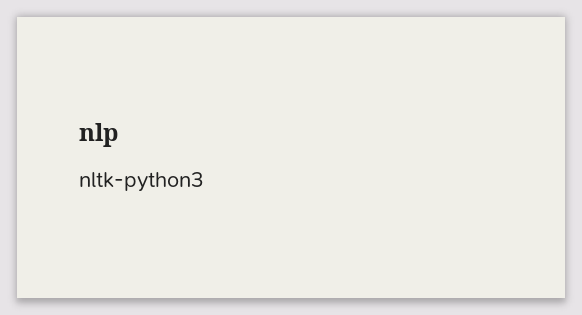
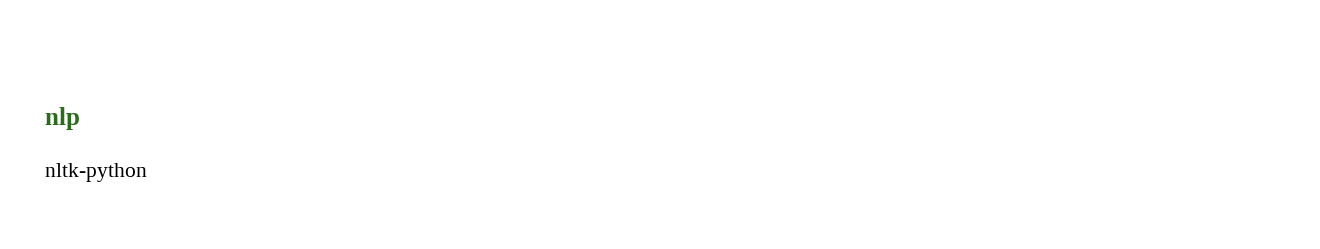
- nltk-python3
+ nltk-python

